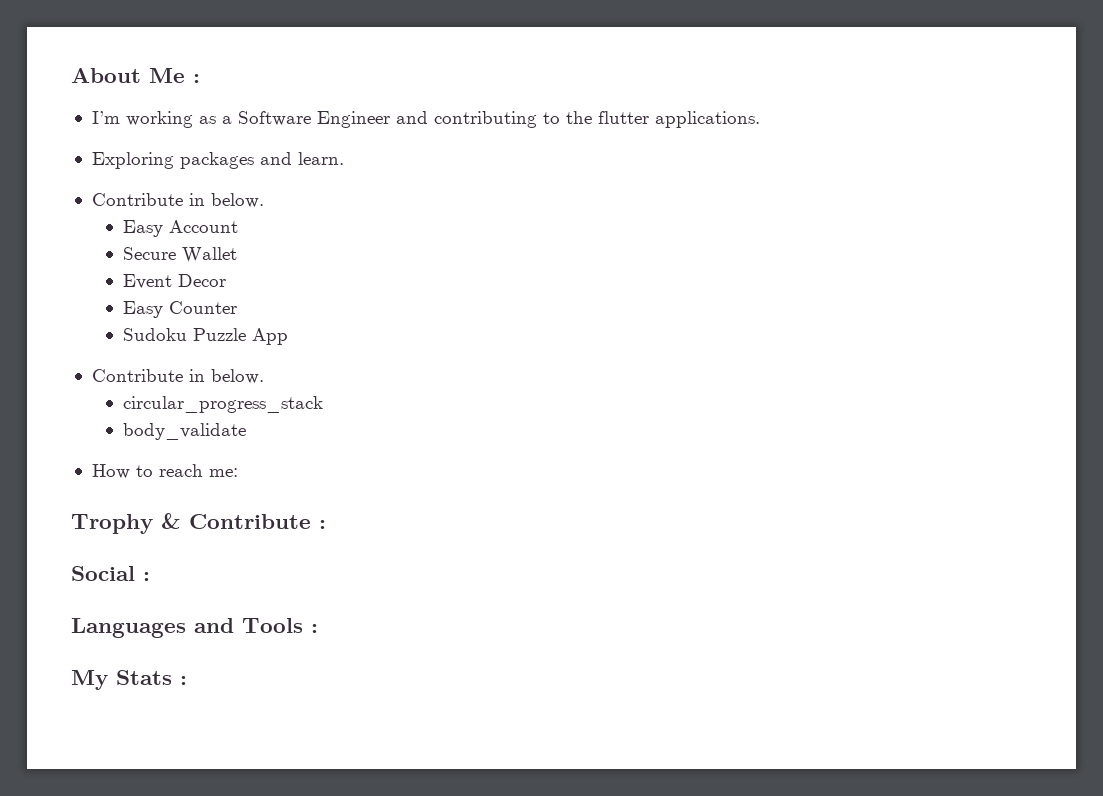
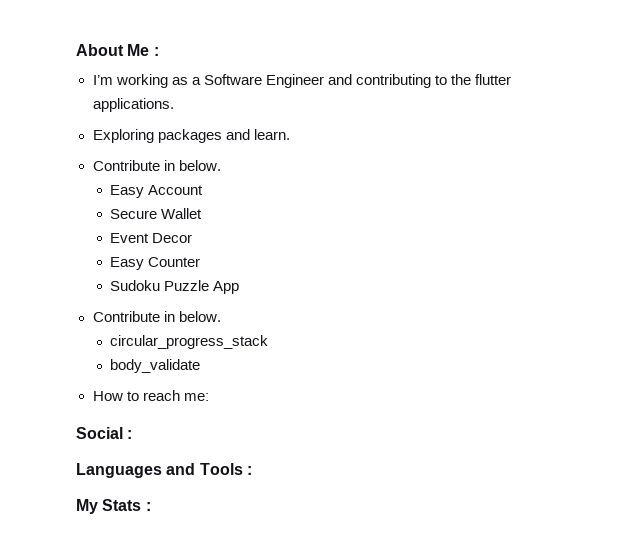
- Trophy & Contribute :

